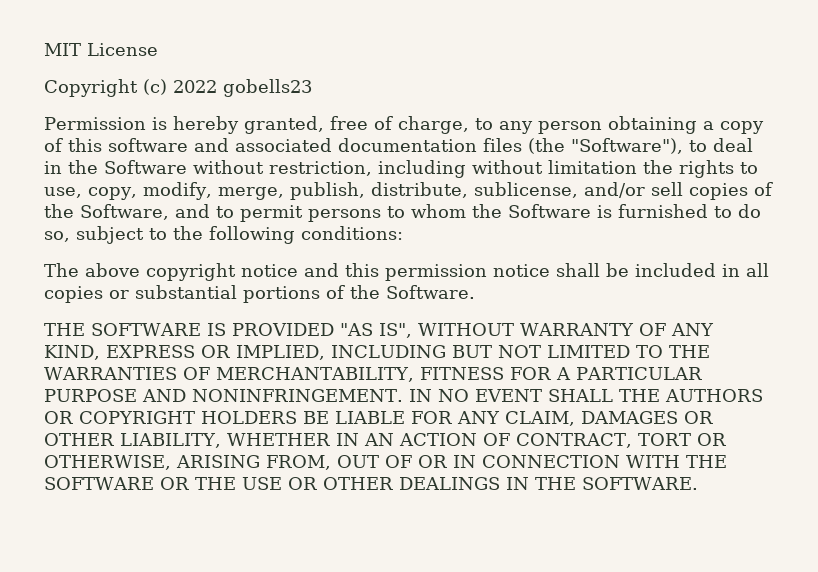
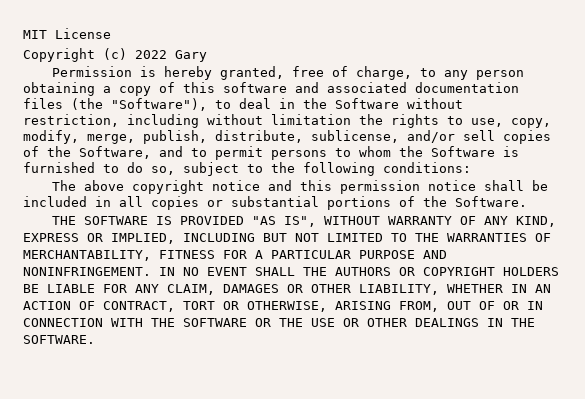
- Copyright (c) 2022 gobells23
+ Copyright (c) 2022 Gary

